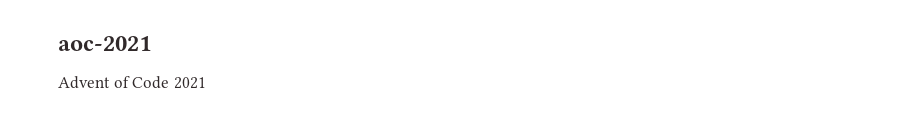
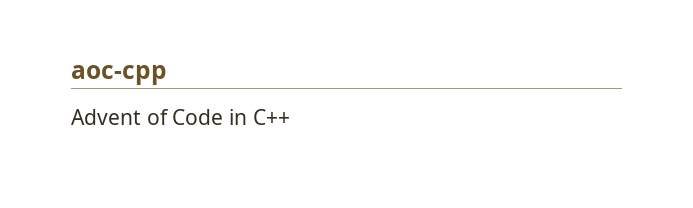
- aoc-2021
+ aoc-cpp
- Advent of Code 2021
+ Advent of Code in C++

